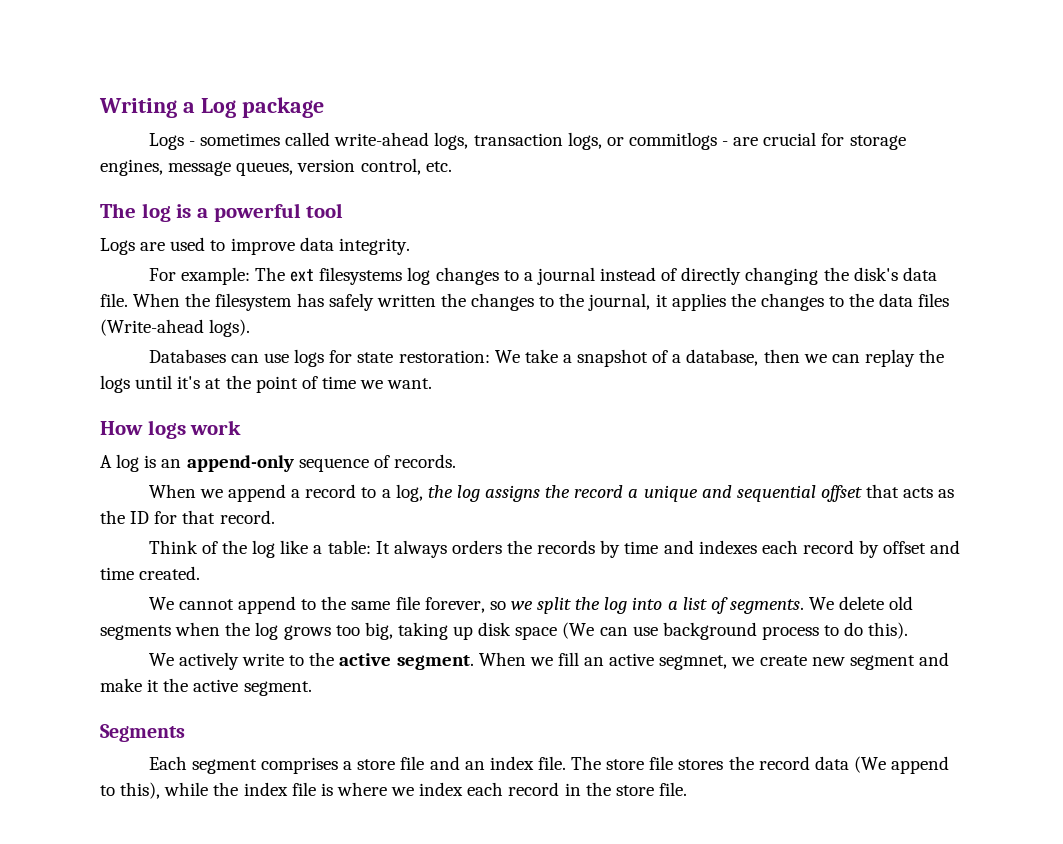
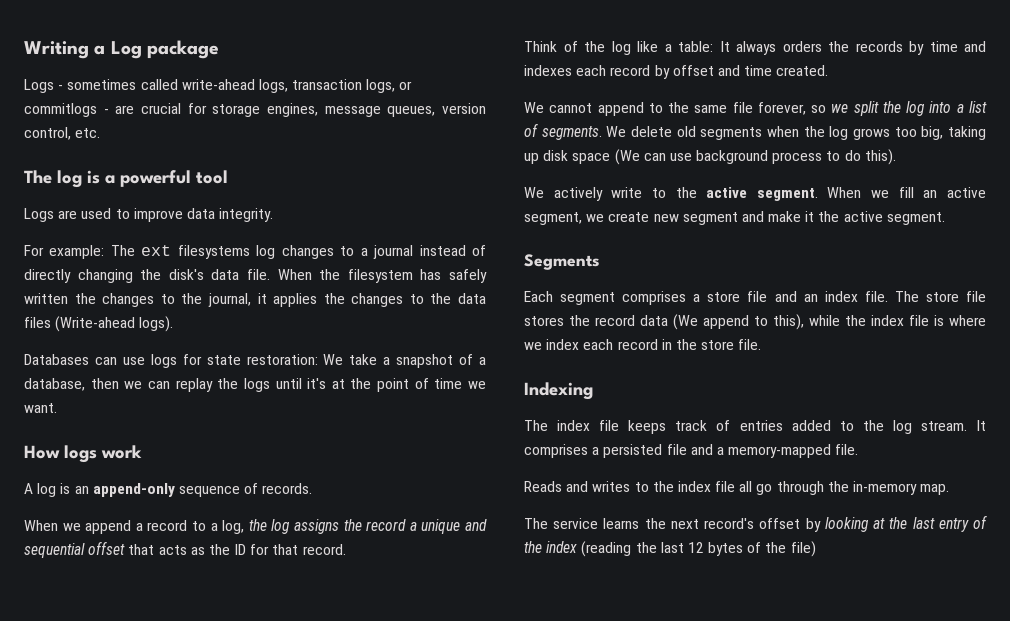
- When we fill an active segmnet, we create new segment and make it the active segment.
+ When we fill an active segment, we create new segment and make it the active segment.
+ Indexing
+ The index file keeps track of entries added to the log stream. It comprises a persisted file and a memory-mapped file.
+ Reads and writes to the index file all go through the in-memory map.
+ The service learns the next record's offset by looking at the last entry of the index (reading the last 12 bytes of the file)

